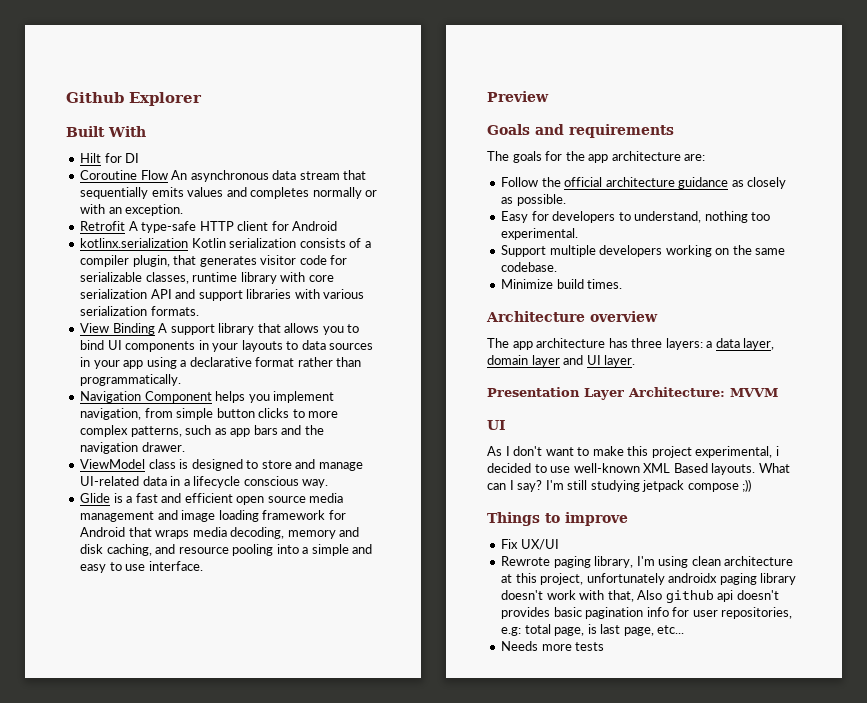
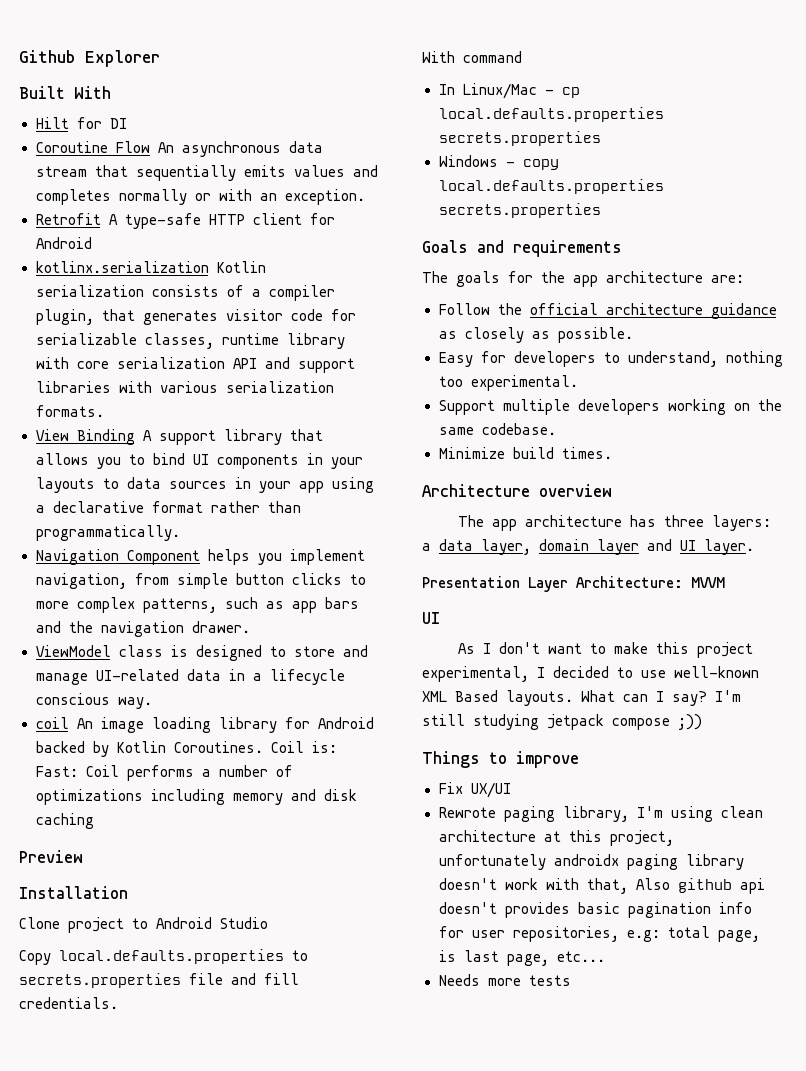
- Glide is a fast and efficient open source media management and image loading framework for Android that wraps media decoding, memory and disk caching, and resource pooling into a simple and easy to use interface.
+ coil An image loading library for Android backed by Kotlin Coroutines. Coil is: Fast: Coil performs a number of optimizations including memory and disk caching
  Preview
+ Installation
+ Clone project to Android Studio
+ Copy local.defaults.properties to secrets.properties file and fill credentials.
+ With command
+ In Linux/Mac - cp local.defaults.properties secrets.properties
+ Windows - copy local.defaults.properties secrets.properties
- As I don't want to make this project experimental, i decided to use well-known XML Based layouts.
+ As I don't want to make this project experimental, I decided to use well-known XML Based layouts.

